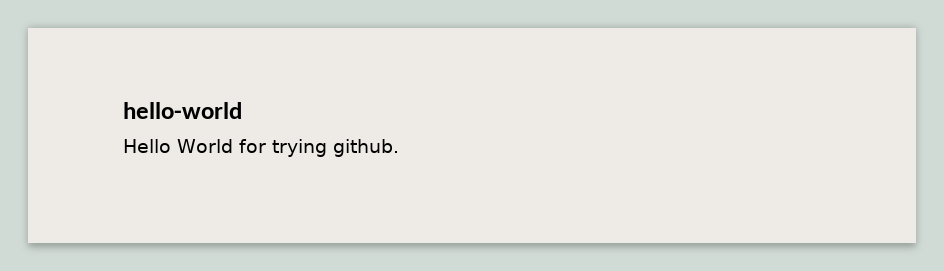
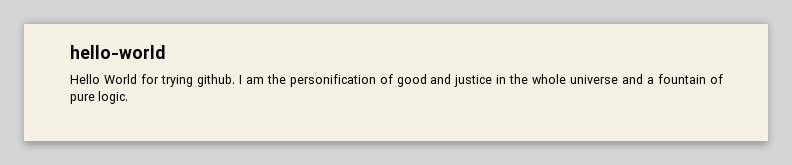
+ I am the personification of good and justice in the whole universe and a fountain of pure logic.

